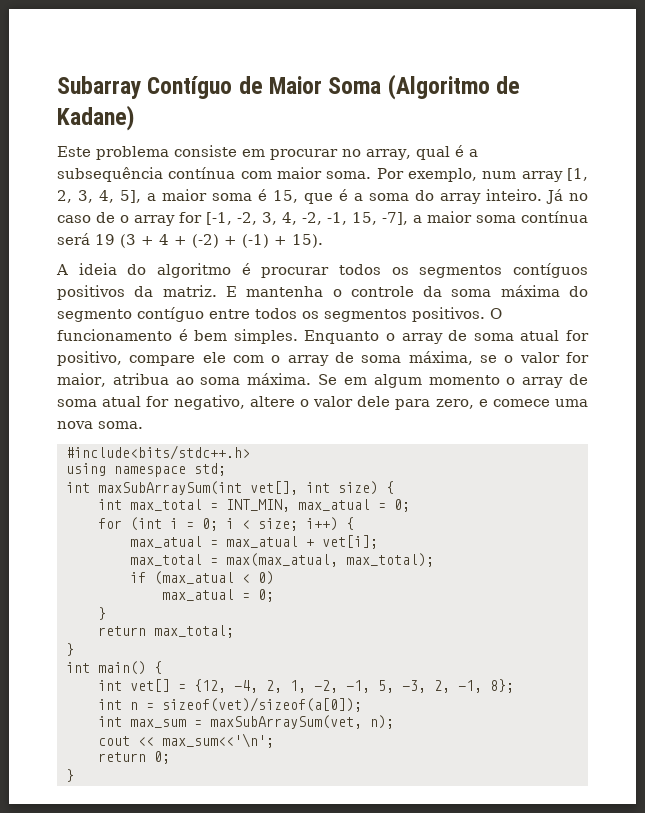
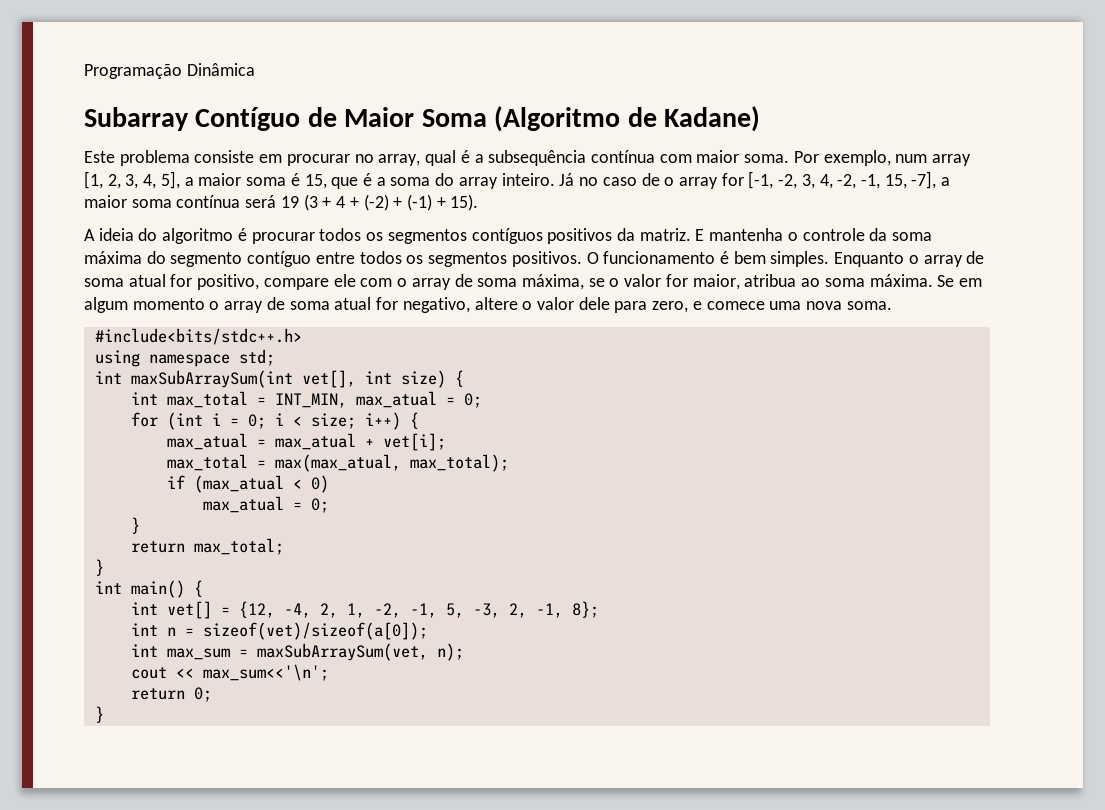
+ Programação Dinâmica

